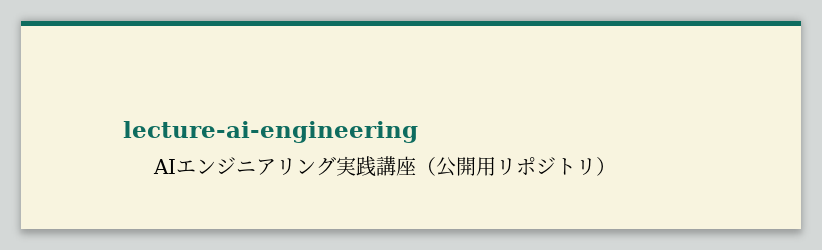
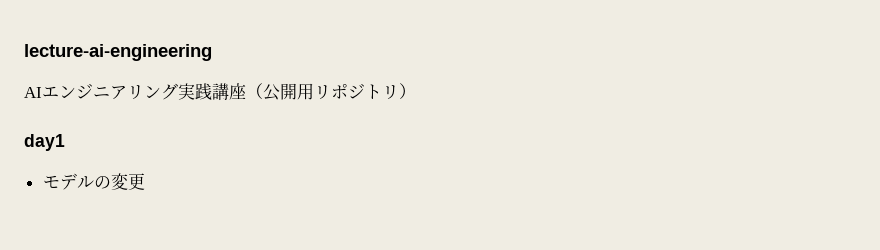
+ day1
+ モデルの変更

